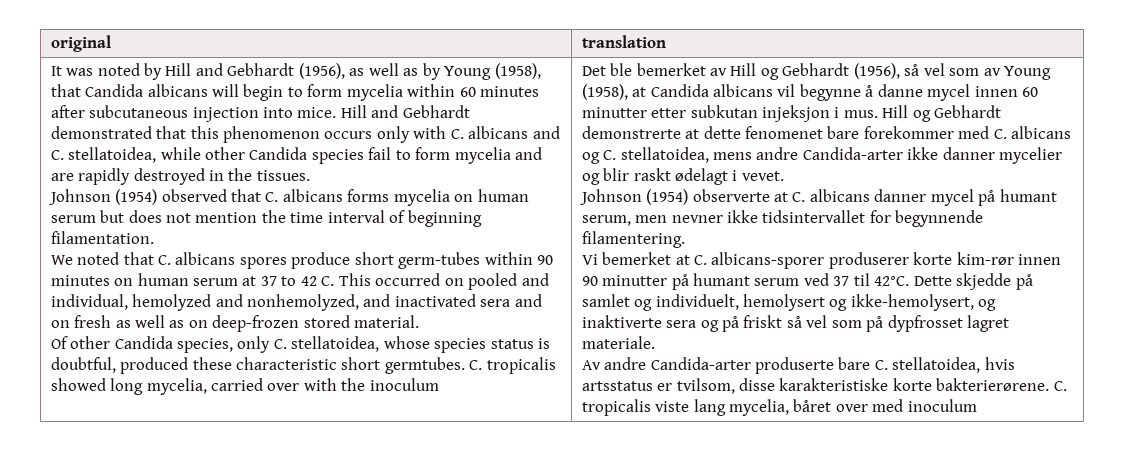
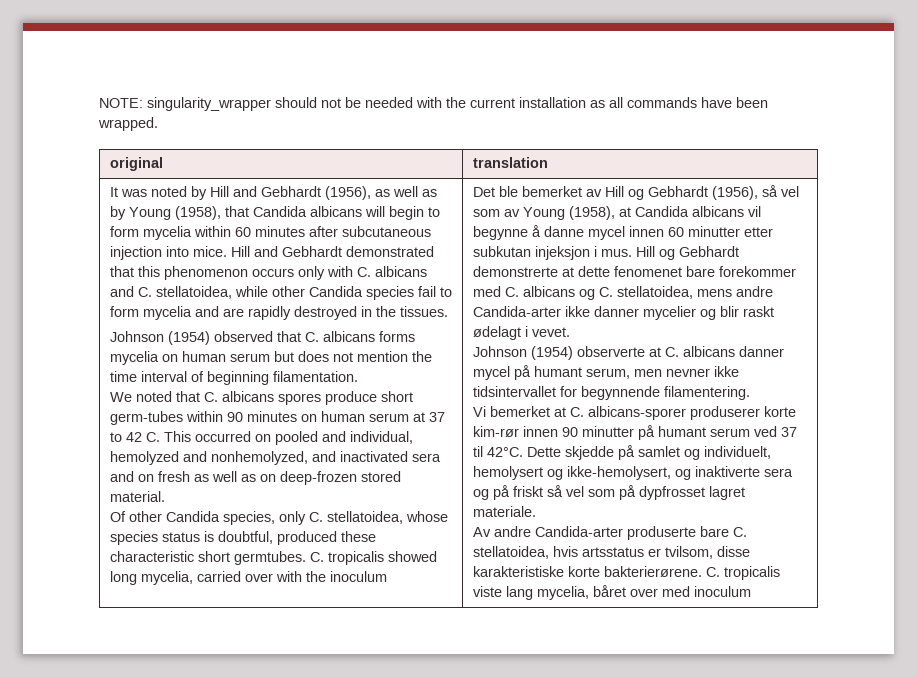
+ NOTE: singularity_wrapper should not be needed with the current installation as all commands have been wrapped.

